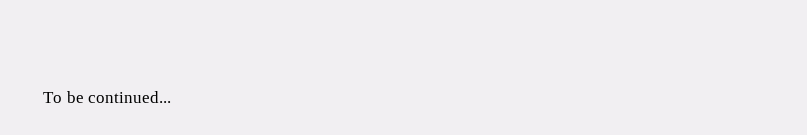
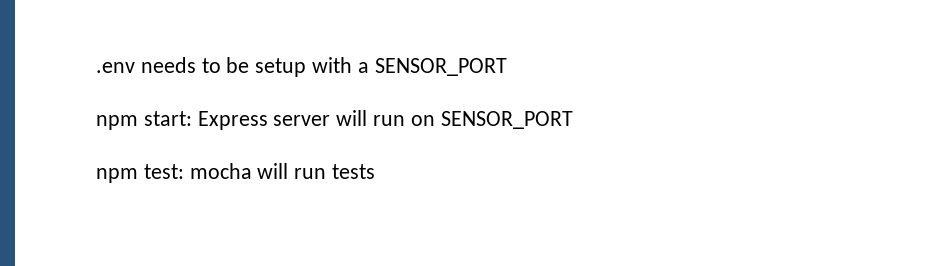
- To be continued...
+ .env needs to be setup with a SENSOR_PORT
+ npm start: Express server will run on SENSOR_PORT
+ npm test: mocha will run tests

